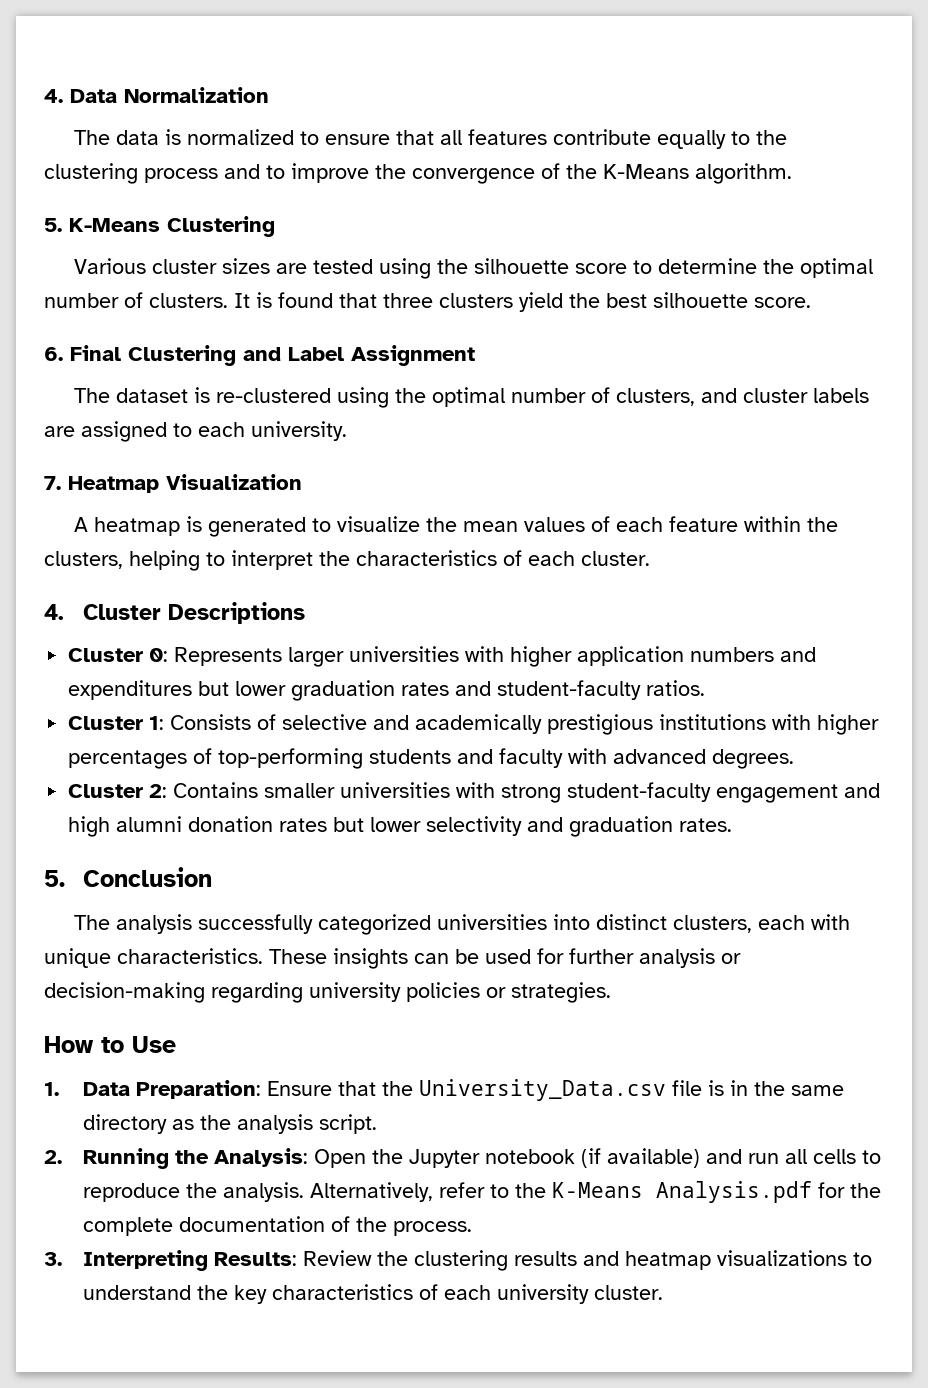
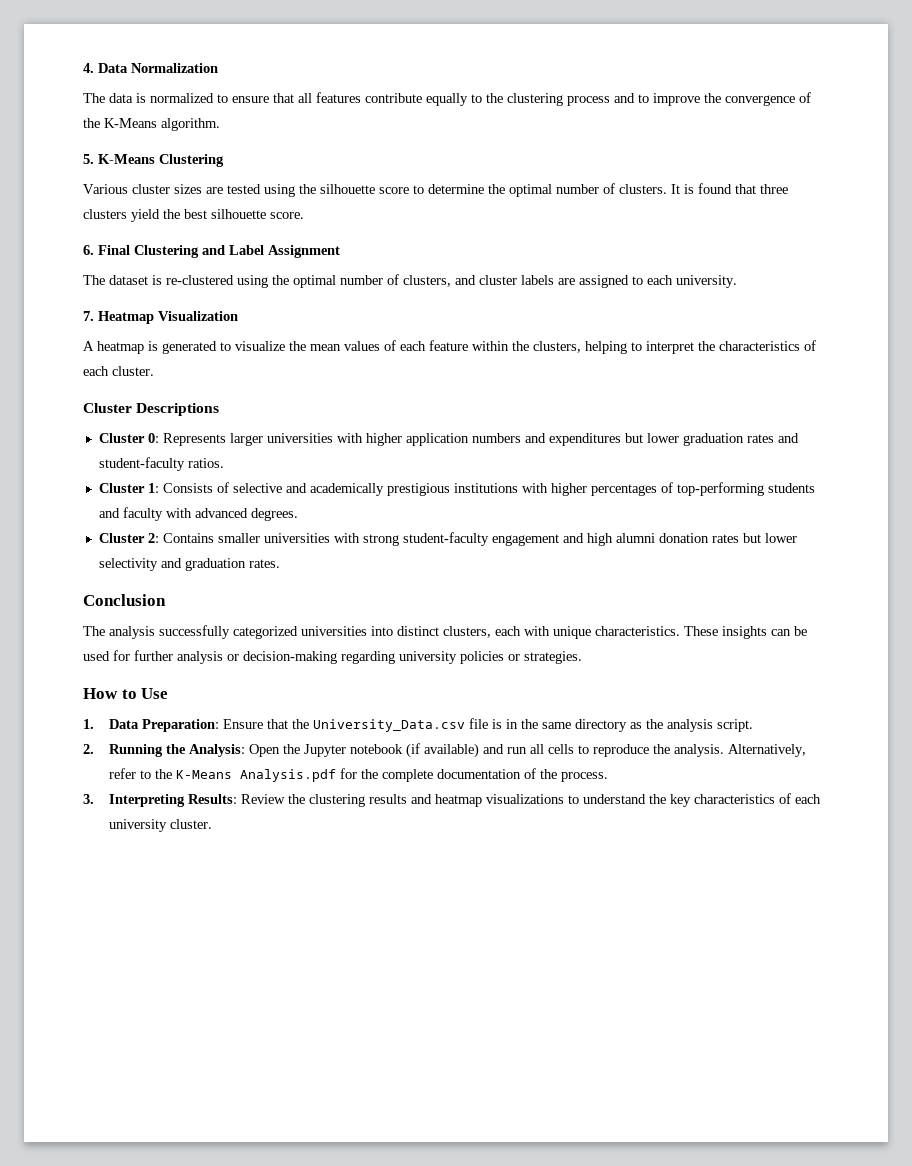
- 4. Cluster Descriptions
+ Cluster Descriptions
- 5. Conclusion
+ Conclusion

